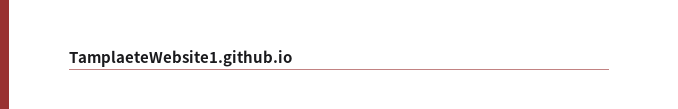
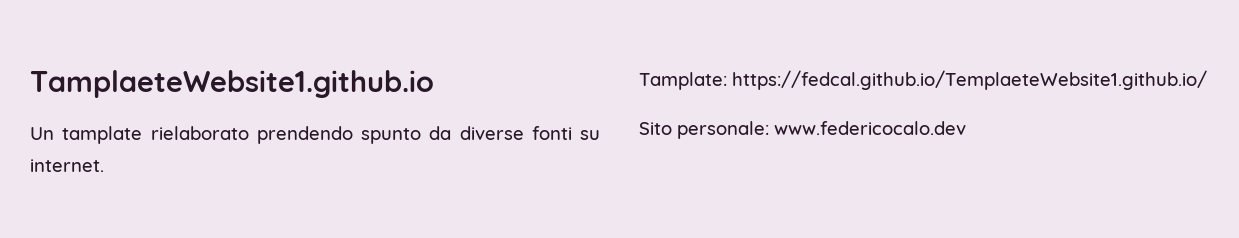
+ Un tamplate rielaborato prendendo spunto da diverse fonti su internet.
+ Tamplate: https://fedcal.github.io/TemplaeteWebsite1.github.io/
+ Sito personale: www.federicocalo.dev

